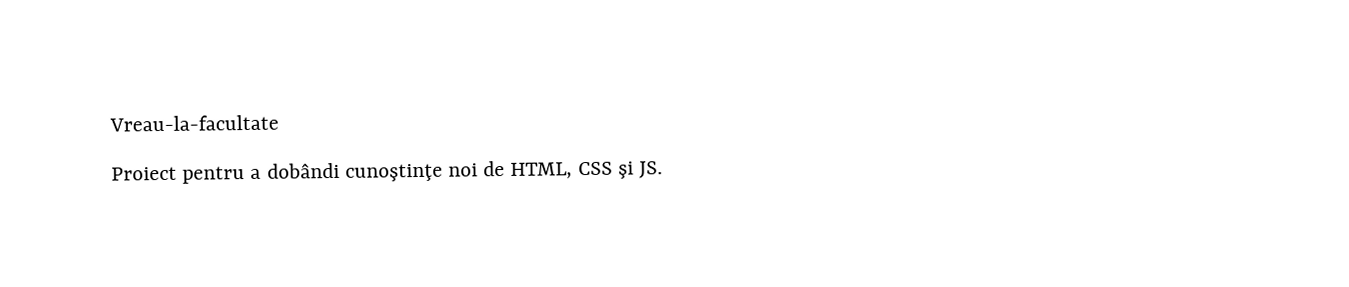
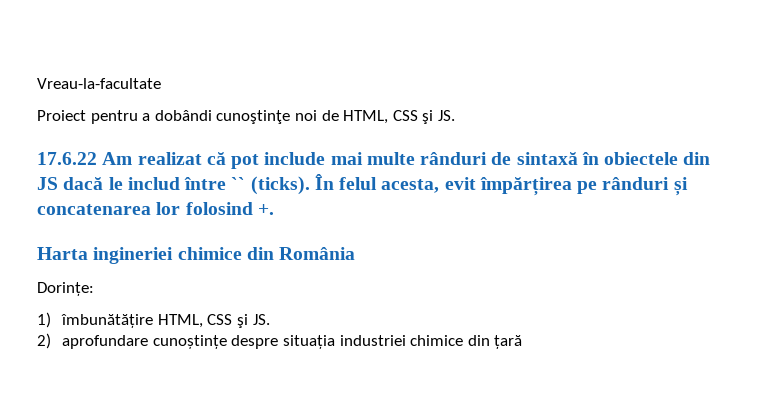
+ 17.6.22 Am realizat că pot include mai multe rânduri de sintaxă în obiectele din JS dacă le includ între `` (ticks). În felul acesta, evit împărțirea pe rânduri și concatenarea lor folosind +.
+ Harta ingineriei chimice din România
+ Dorințe:
+ 1) îmbunătățire HTML, CSS şi JS.
+ 2) aprofundare cunoștințe despre situația industriei chimice din țară

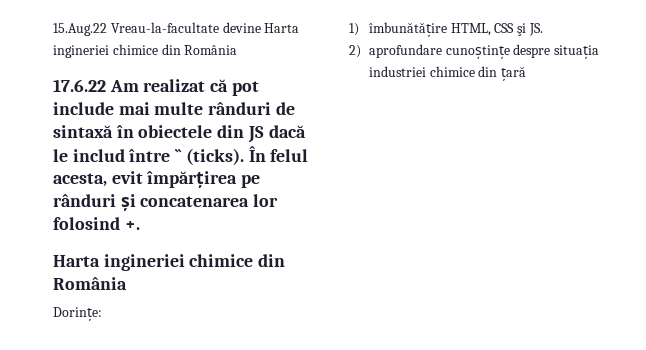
- Vreau-la-facultate
- Proiect pentru a dobândi cunoştinţe noi de HTML, CSS şi JS.
+ 15.Aug.22 Vreau-la-facultate devine Harta ingineriei chimice din România

